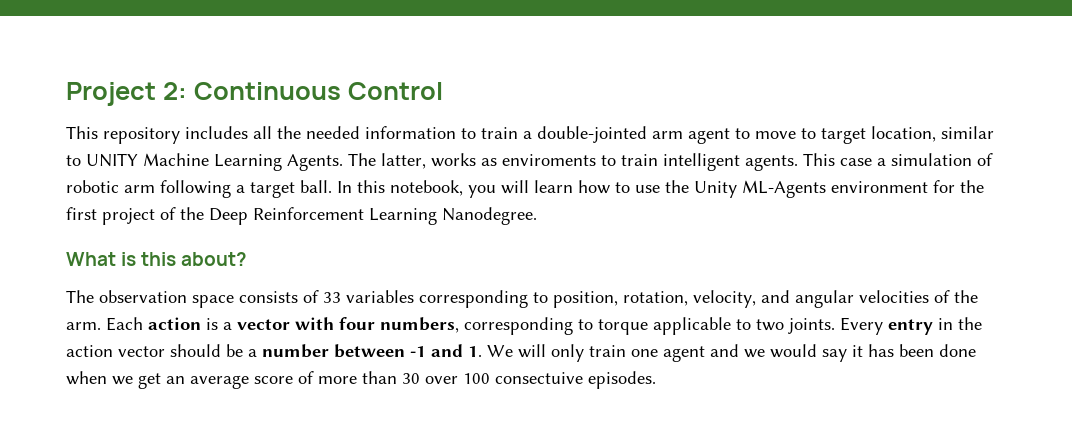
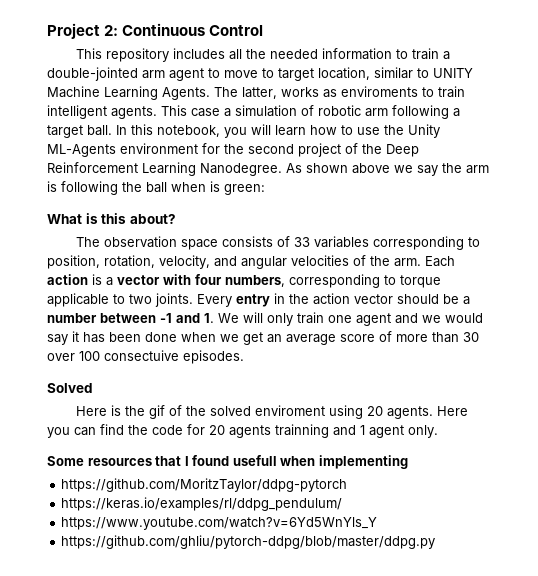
- In this notebook, you will learn how to use the Unity ML-Agents environment for the first project of the Deep Reinforcement Learning Nanodegree.
+ In this notebook, you will learn how to use the Unity ML-Agents environment for the second project of the Deep Reinforcement Learning Nanodegree. As shown above we say the arm is following the ball when is green:
+ Solved
+ Here is the gif of the solved enviroment using 20 agents. Here you can find the code for 20 agents trainning and 1 agent only.
+ Some resources that I found usefull when implementing
+ https://github.com/MoritzTaylor/ddpg-pytorch
+ https://keras.io/examples/rl/ddpg_pendulum/
+ https://www.youtube.com/watch?v=6Yd5WnYls_Y
+ https://github.com/ghliu/pytorch-ddpg/blob/master/ddpg.py

